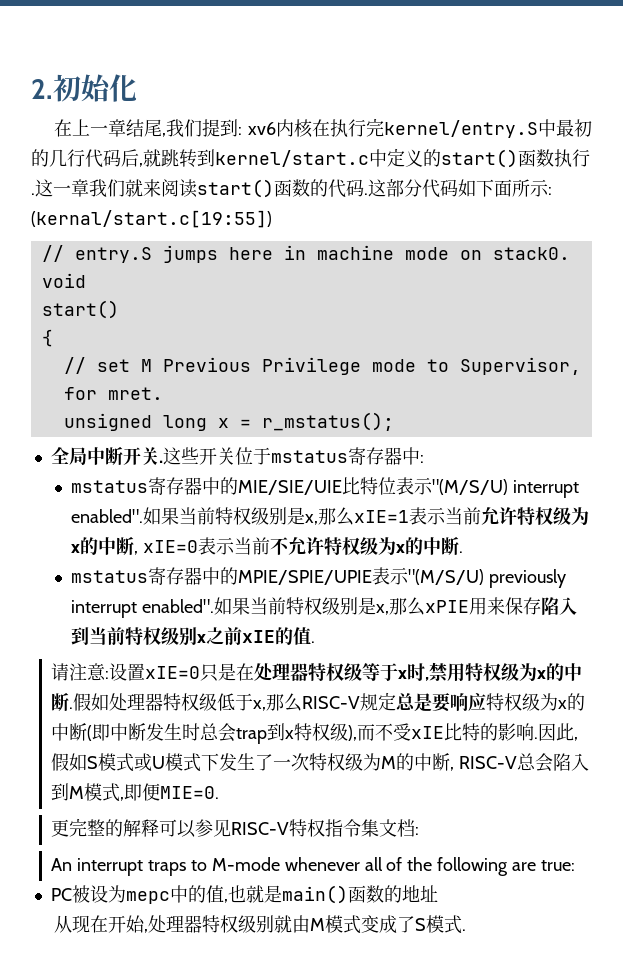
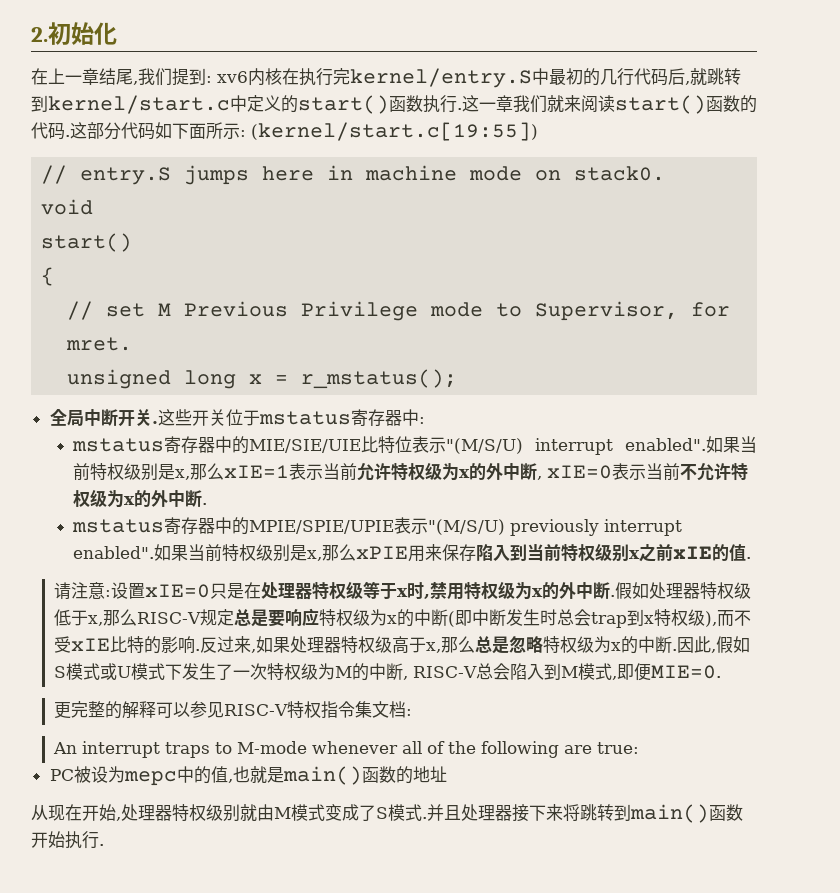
- 这部分代码如下面所示: (kernal/start.c[19:55])
+ 这部分代码如下面所示: (kernel/start.c[19:55])
- 如果当前特权级别是x,那么xIE=1表示当前允许特权级为x的中断, xIE=0表示当前不允许特权级为x的中断.
+ 如果当前特权级别是x,那么xIE=1表示当前允许特权级为x的外中断, xIE=0表示当前不允许特权级为x的外中断.
- 请注意:设置xIE=0只是在处理器特权级等于x时,禁用特权级为x的中断.
+ 请注意:设置xIE=0只是在处理器特权级等于x时,禁用特权级为x的外中断.
+ 反过来,如果处理器特权级高于x,那么总是忽略特权级为x的中断.
+ 并且处理器接下来将跳转到main()函数开始执行.

